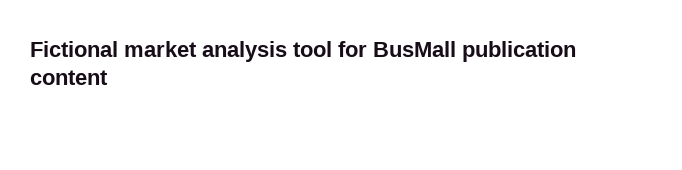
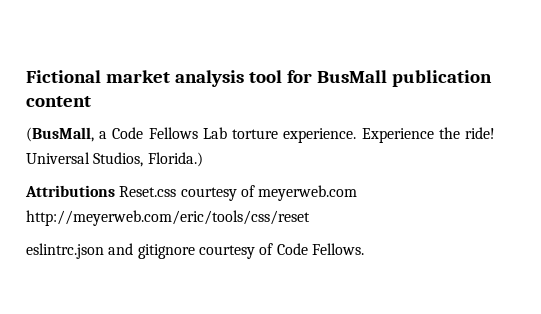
+ (BusMall, a Code Fellows Lab torture experience. Experience the ride! Universal Studios, Florida.)
+ Attributions Reset.css courtesy of meyerweb.com http://meyerweb.com/eric/tools/css/reset
+ eslintrc.json and gitignore courtesy of Code Fellows.

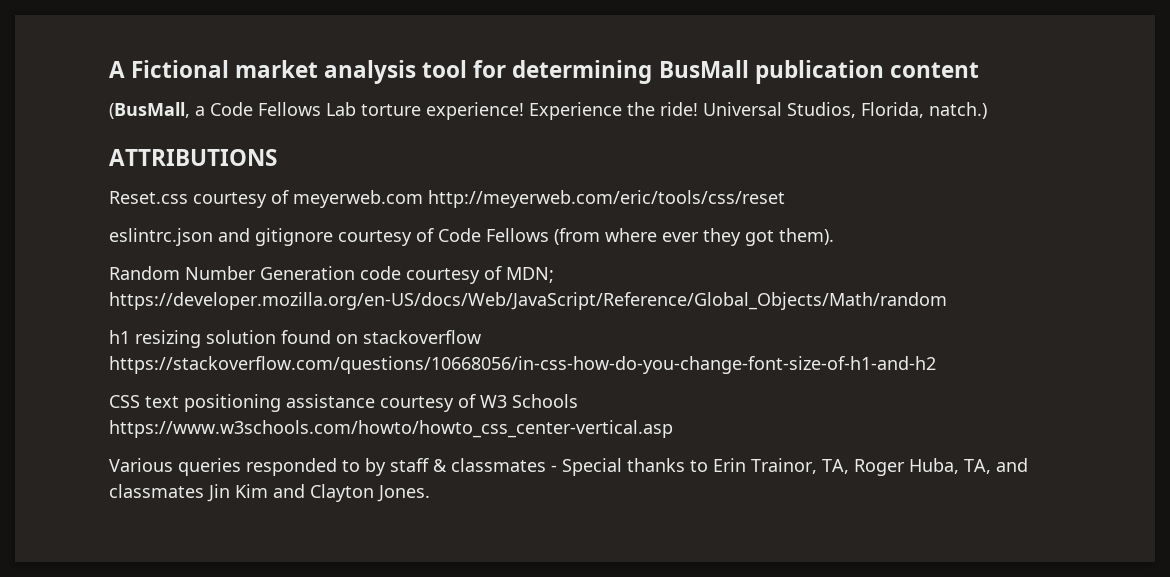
- Fictional market analysis tool for BusMall publication content
+ A Fictional market analysis tool for determining BusMall publication content
- (BusMall, a Code Fellows Lab torture experience.
+ (BusMall, a Code Fellows Lab torture experience!
- Universal Studios, Florida.)
- Attributions Reset.css courtesy of meyerweb.com http://meyerweb.com/eric/tools/css/reset
+ Universal Studios, Florida, natch.)
+ ATTRIBUTIONS
+ Reset.css courtesy of meyerweb.com http://meyerweb.com/eric/tools/css/reset
- eslintrc.json and gitignore courtesy of Code Fellows.
+ eslintrc.json and gitignore courtesy of Code Fellows (from where ever they got them).
+ Random Number Generation code courtesy of MDN; https://developer.mozilla.org/en-US/docs/Web/JavaScript/Reference/Global_Objects/Math/random
+ h1 resizing solution found on stackoverflow https://stackoverflow.com/questions/10668056/in-css-how-do-you-change-font-size-of-h1-and-h2
+ CSS text positioning assistance courtesy of W3 Schools https://www.w3schools.com/howto/howto_css_center-vertical.asp
+ Various queries responded to by staff & classmates - Special thanks to Erin Trainor, TA, Roger Huba, TA, and classmates Jin Kim and Clayton Jones.

